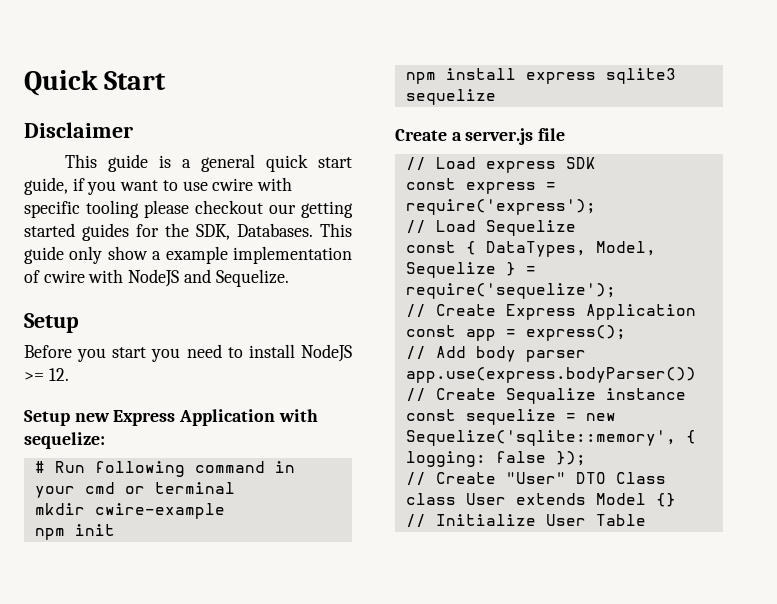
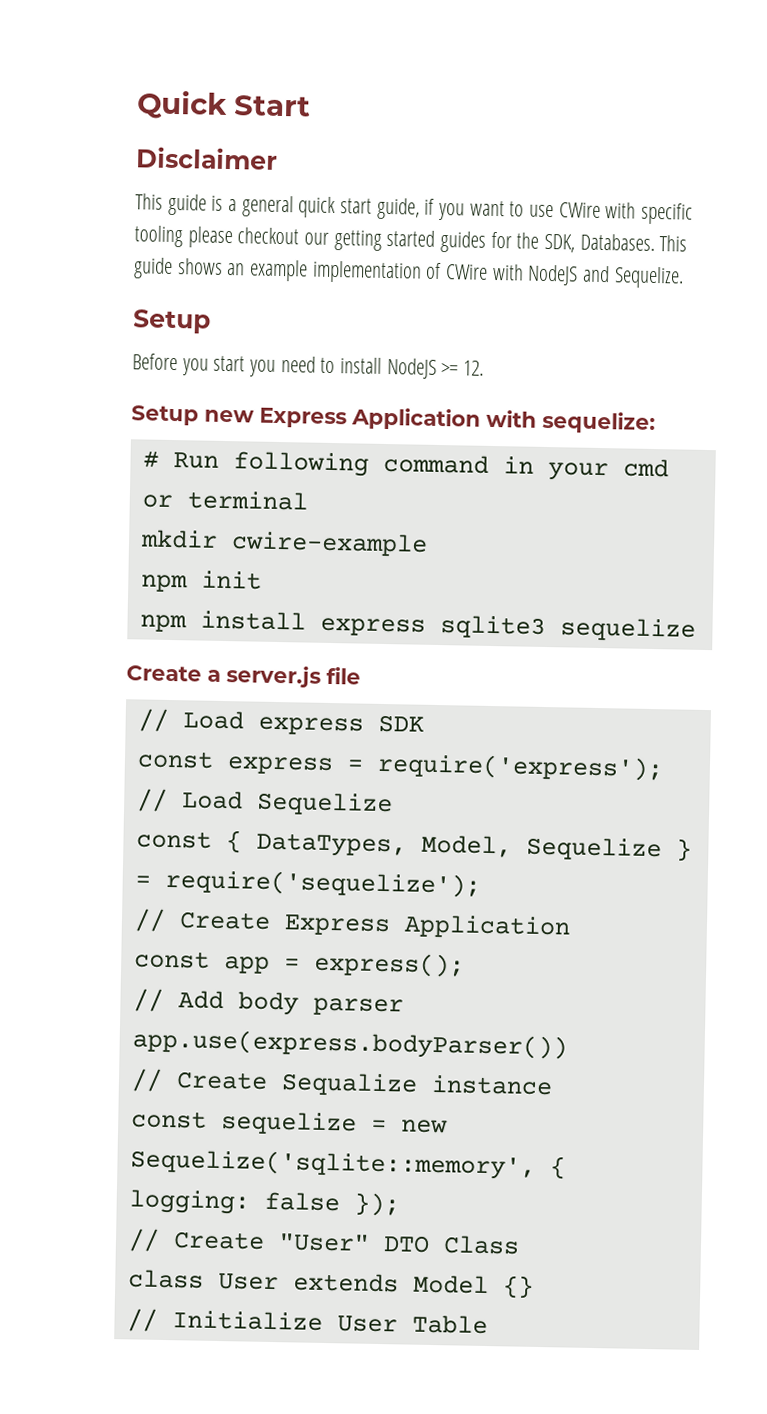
- This guide is a general quick start guide, if you want to use cwire with specific tooling please checkout our getting started guides for the SDK, Databases.
+ This guide is a general quick start guide, if you want to use CWire with specific tooling please checkout our getting started guides for the SDK, Databases.
- This guide only show a example implementation of cwire with NodeJS and Sequelize.
+ This guide shows an example implementation of CWire with NodeJS and Sequelize.

